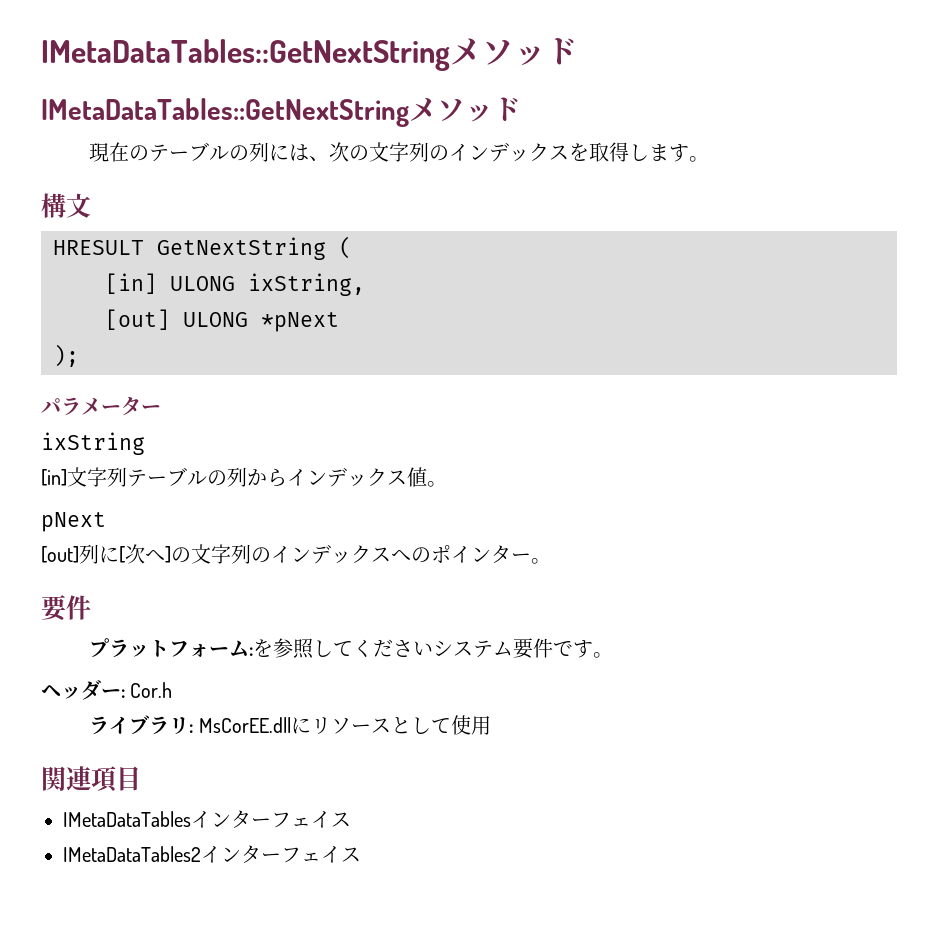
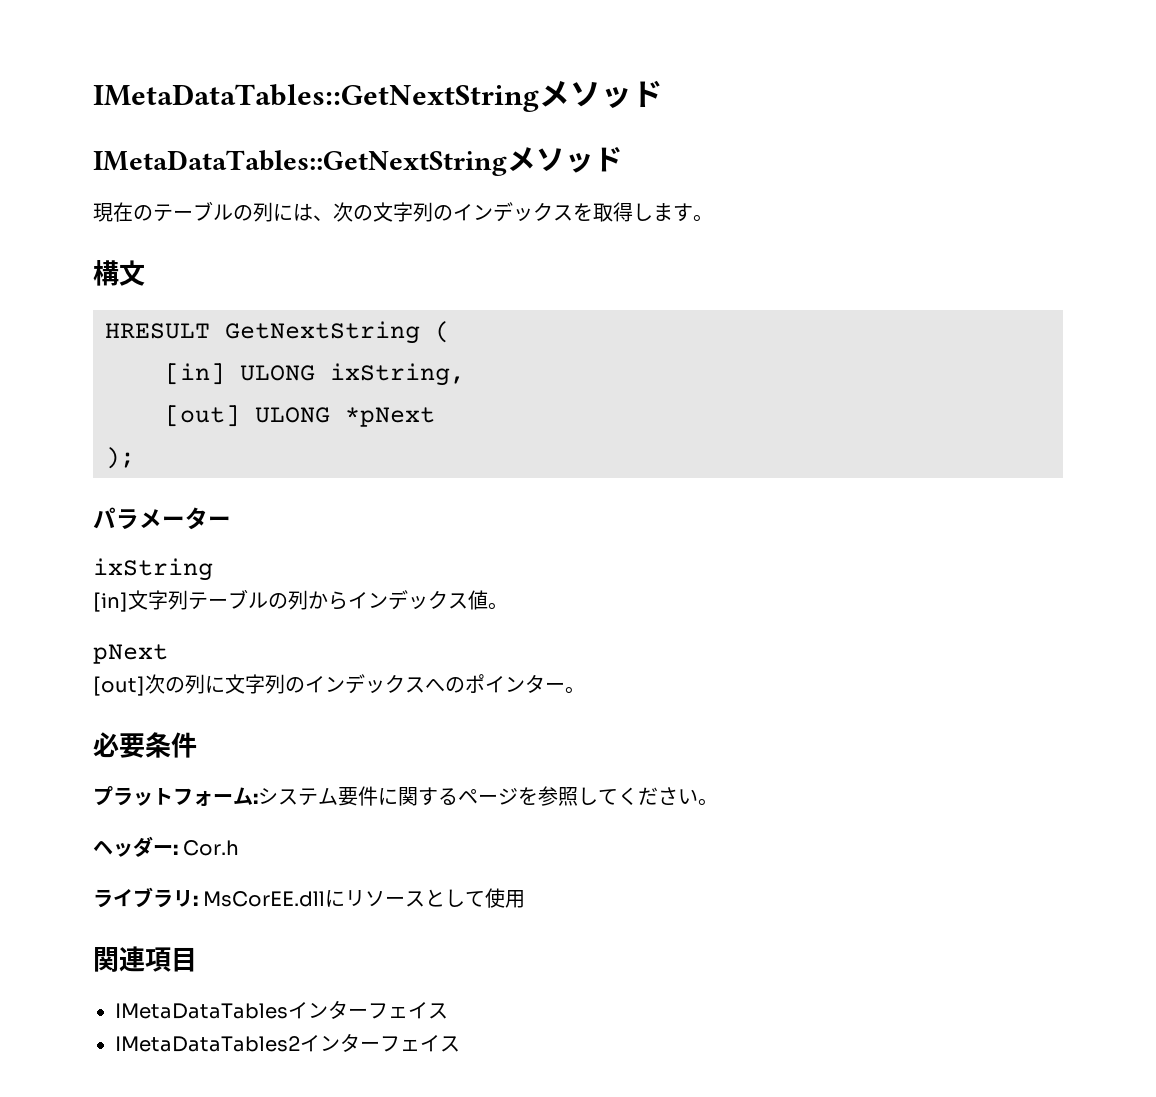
- [out]列に[次へ]の文字列のインデックスへのポインター。
- 要件
+ [out]次の列に文字列のインデックスへのポインター。
+ 必要条件
- プラットフォーム:を参照してくださいシステム要件です。
+ プラットフォーム:システム要件に関するページを参照してください。

